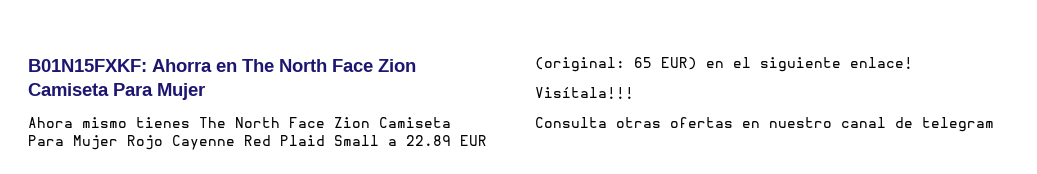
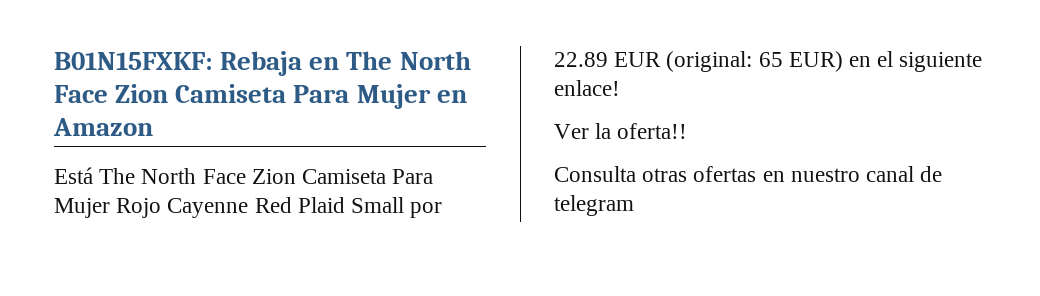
- B01N15FXKF: Ahorra en The North Face Zion Camiseta Para Mujer
- Ahora mismo tienes The North Face Zion Camiseta Para Mujer Rojo Cayenne Red Plaid Small a 22.89 EUR (original: 65 EUR) en el siguiente enlace!
+ B01N15FXKF: Rebaja en The North Face Zion Camiseta Para Mujer en Amazon
+ Está The North Face Zion Camiseta Para Mujer Rojo Cayenne Red Plaid Small por 22.89 EUR (original: 65 EUR) en el siguiente enlace!
- Visítala!!!
+ Ver la oferta!!

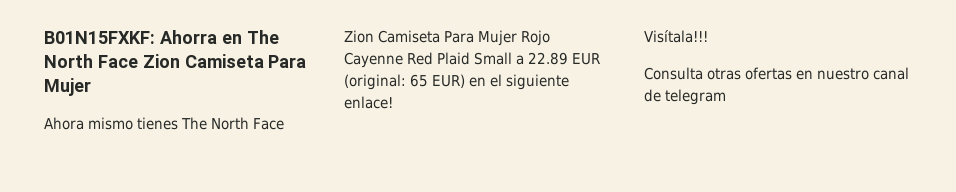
- B01N15FXKF: Rebaja en The North Face Zion Camiseta Para Mujer en Amazon
- Está The North Face Zion Camiseta Para Mujer Rojo Cayenne Red Plaid Small por 22.89 EUR (original: 65 EUR) en el siguiente enlace!
+ B01N15FXKF: Ahorra en The North Face Zion Camiseta Para Mujer
+ Ahora mismo tienes The North Face Zion Camiseta Para Mujer Rojo Cayenne Red Plaid Small a 22.89 EUR (original: 65 EUR) en el siguiente enlace!
- Ver la oferta!!
+ Visítala!!!

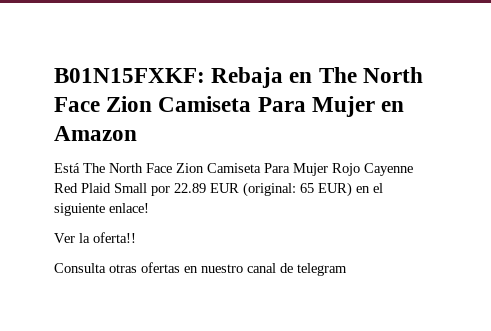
- B01N15FXKF: Ahorra en The North Face Zion Camiseta Para Mujer
- Ahora mismo tienes The North Face Zion Camiseta Para Mujer Rojo Cayenne Red Plaid Small a 22.89 EUR (original: 65 EUR) en el siguiente enlace!
+ B01N15FXKF: Rebaja en The North Face Zion Camiseta Para Mujer en Amazon
+ Está The North Face Zion Camiseta Para Mujer Rojo Cayenne Red Plaid Small por 22.89 EUR (original: 65 EUR) en el siguiente enlace!
- Visítala!!!
+ Ver la oferta!!

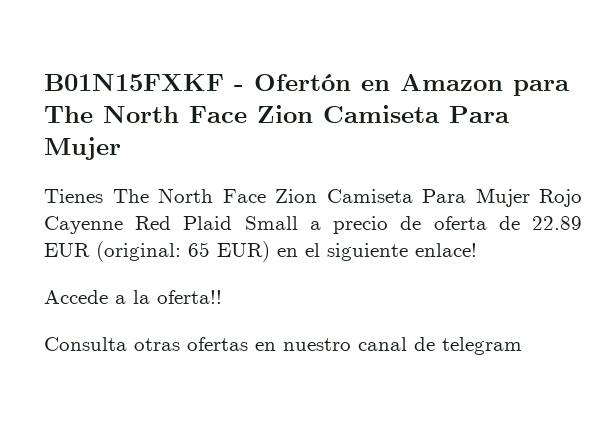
- B01N15FXKF: Rebaja en The North Face Zion Camiseta Para Mujer en Amazon
- Está The North Face Zion Camiseta Para Mujer Rojo Cayenne Red Plaid Small por 22.89 EUR (original: 65 EUR) en el siguiente enlace!
+ B01N15FXKF - Ofertón en Amazon para The North Face Zion Camiseta Para Mujer
+ Tienes The North Face Zion Camiseta Para Mujer Rojo Cayenne Red Plaid Small a precio de oferta de 22.89 EUR (original: 65 EUR) en el siguiente enlace!
- Ver la oferta!!
+ Accede a la oferta!!

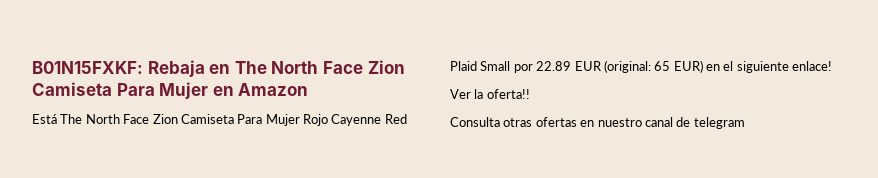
- B01N15FXKF - Ofertón en Amazon para The North Face Zion Camiseta Para Mujer
- Tienes The North Face Zion Camiseta Para Mujer Rojo Cayenne Red Plaid Small a precio de oferta de 22.89 EUR (original: 65 EUR) en el siguiente enlace!
+ B01N15FXKF: Rebaja en The North Face Zion Camiseta Para Mujer en Amazon
+ Está The North Face Zion Camiseta Para Mujer Rojo Cayenne Red Plaid Small por 22.89 EUR (original: 65 EUR) en el siguiente enlace!
- Accede a la oferta!!
+ Ver la oferta!!

